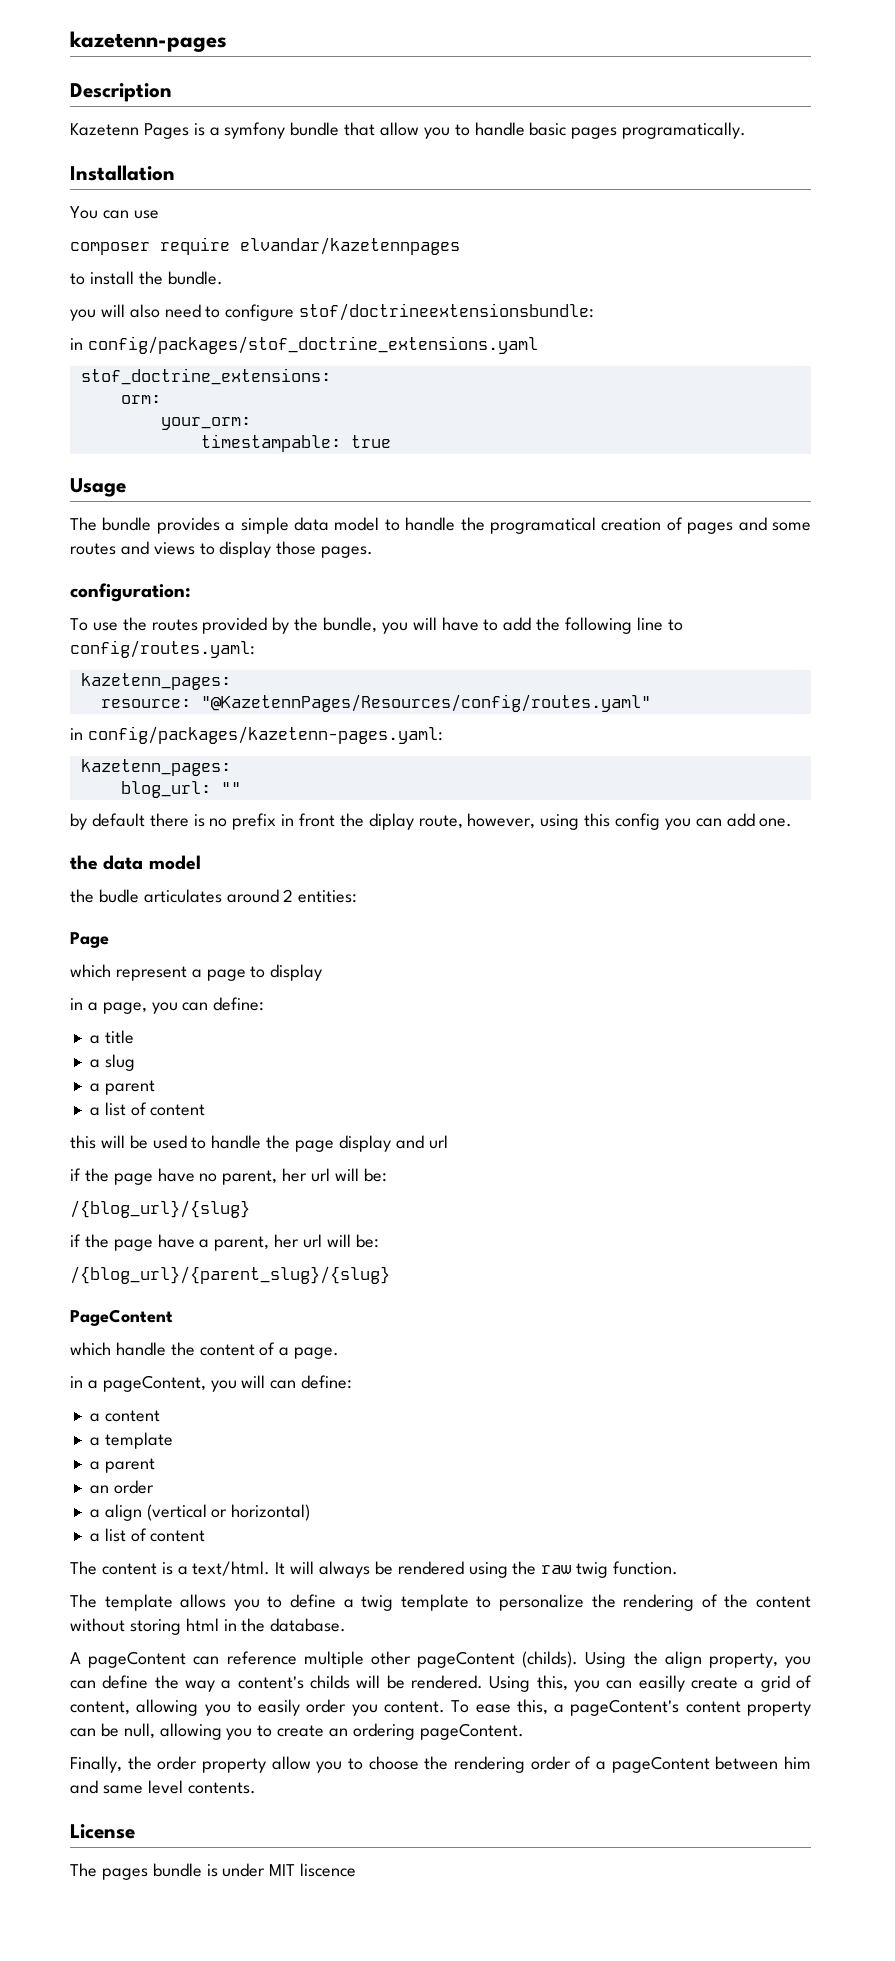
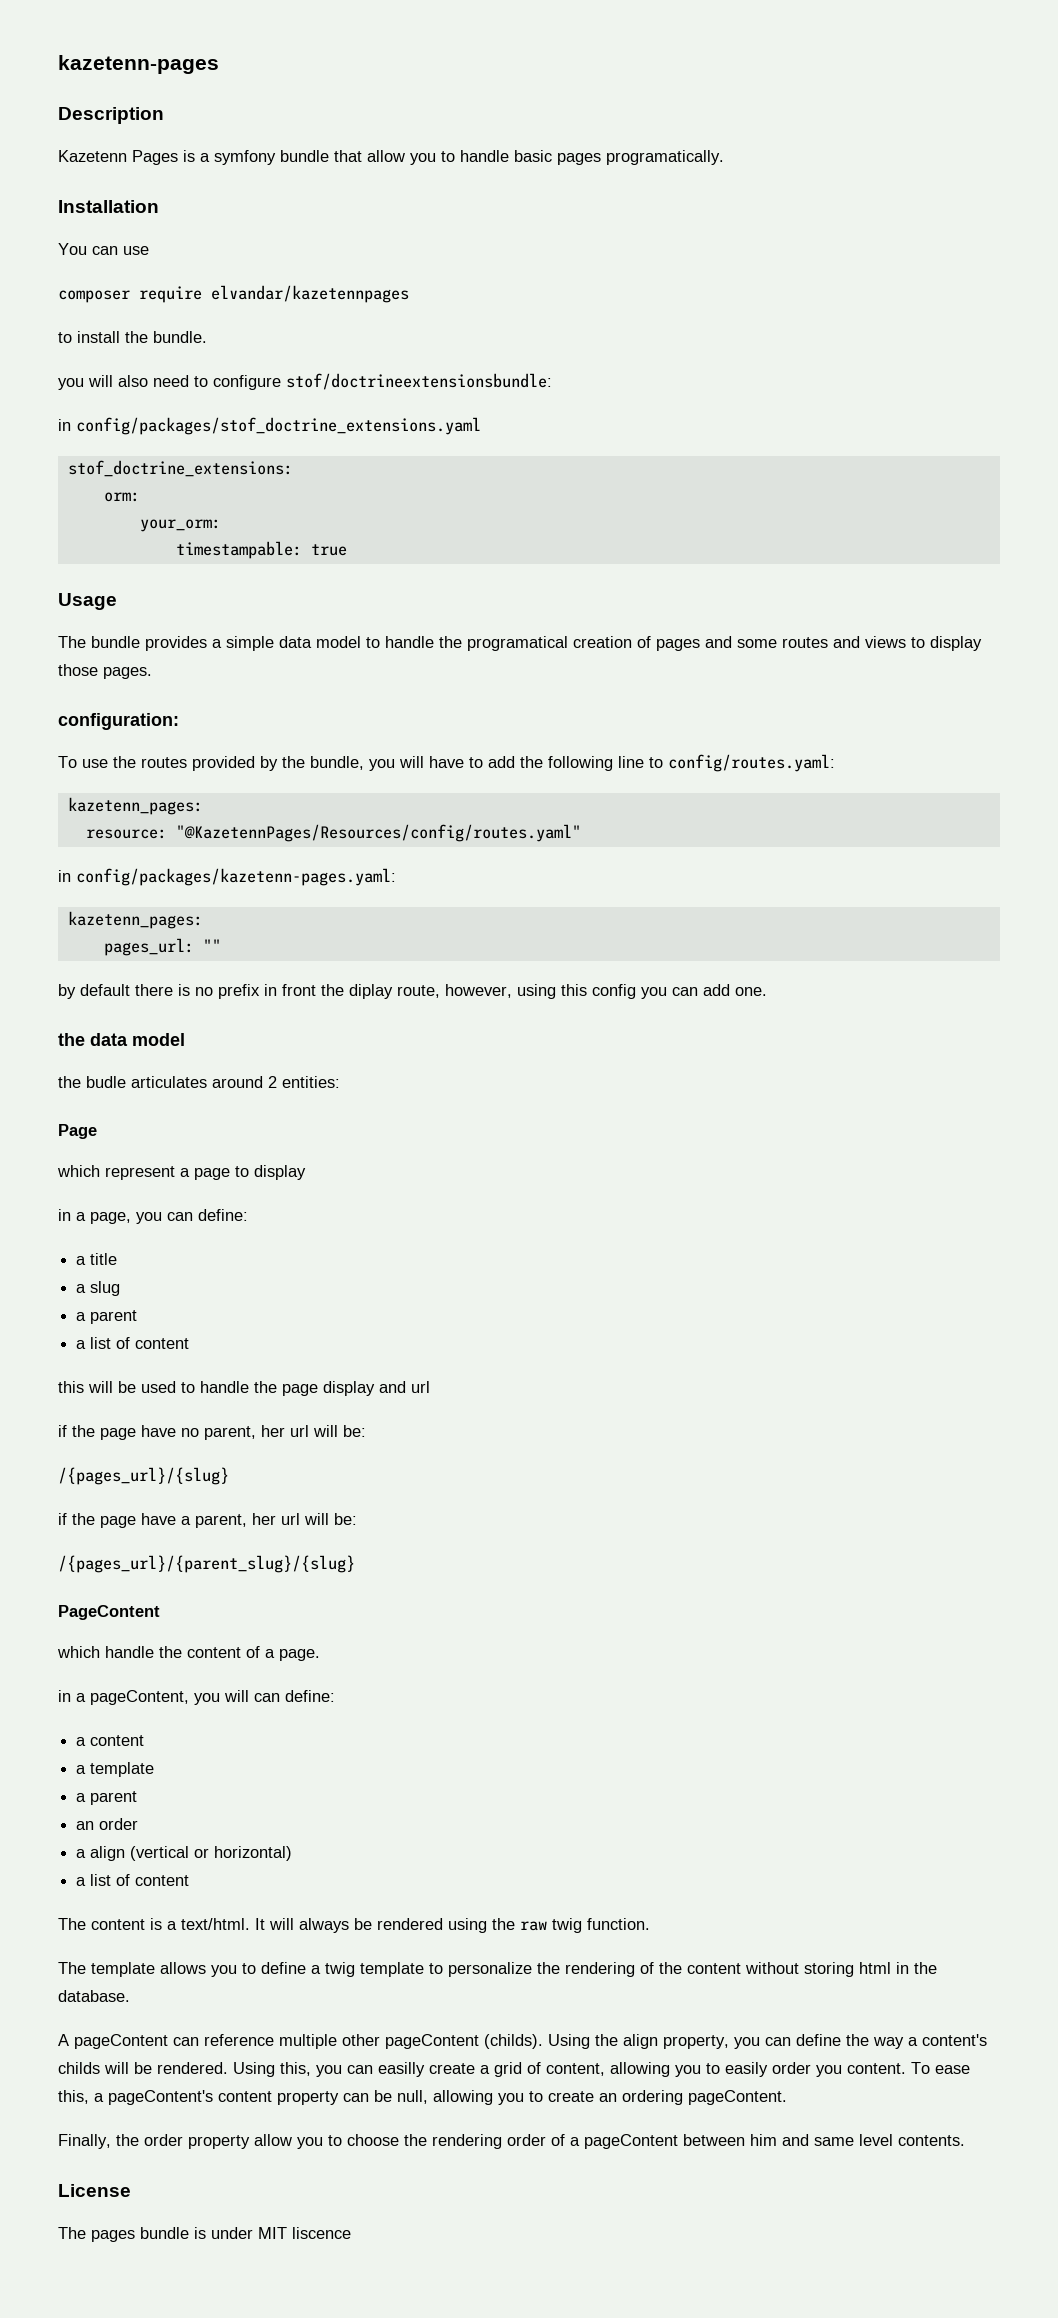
- blog_url: ""
+ pages_url: ""
- /{blog_url}/{slug}
+ /{pages_url}/{slug}
- /{blog_url}/{parent_slug}/{slug}
+ /{pages_url}/{parent_slug}/{slug}

